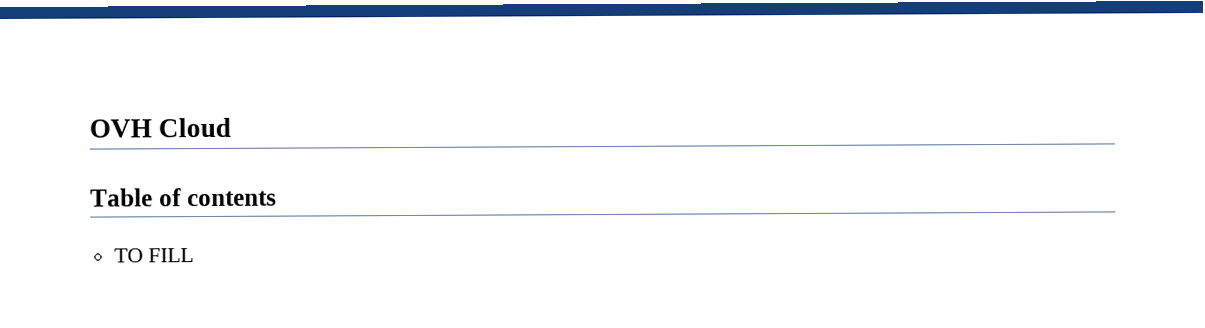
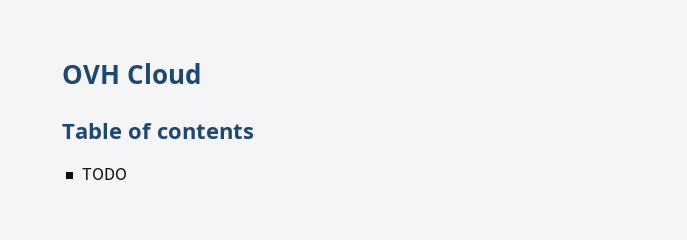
- TO FILL
+ TODO

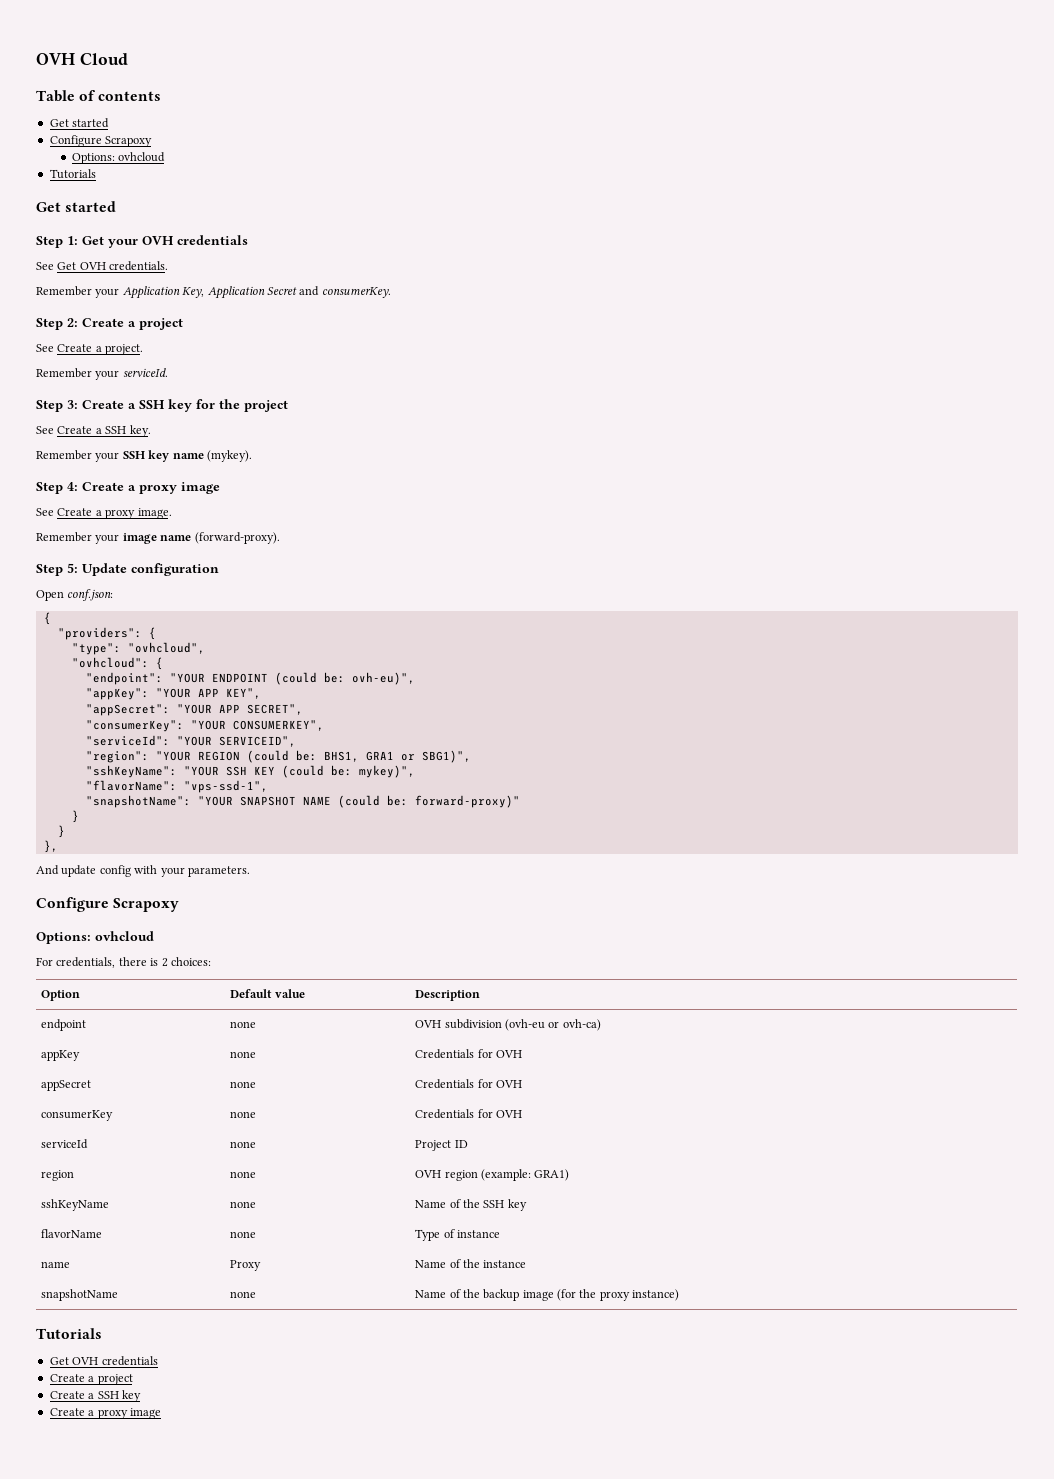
  Table of contents
- TODO
+ Get started
+ Configure Scrapoxy
+ Options: ovhcloud
+ Tutorials
+ Get started
+ Step 1: Get your OVH credentials
+ See Get OVH credentials.
+ Remember your Application Key, Application Secret and consumerKey.
+ Step 2: Create a project
+ See Create a project.
+ Remember your serviceId.
+ Step 3: Create a SSH key for the project
+ See Create a SSH key.
+ Remember your SSH key name (mykey).
+ Step 4: Create a proxy image
+ See Create a proxy image.
+ Remember your image name (forward-proxy).
+ Step 5: Update configuration
+ Open conf.json:
+ {
+ "providers": {
+ "type": "ovhcloud",
+ "ovhcloud": {
+ "endpoint": "YOUR ENDPOINT (could be: ovh-eu)",
+ "appKey": "YOUR APP KEY",
+ "appSecret": "YOUR APP SECRET",
+ "consumerKey": "YOUR CONSUMERKEY",
+ "serviceId": "YOUR SERVICEID",
+ "region": "YOUR REGION (could be: BHS1, GRA1 or SBG1)",
+ "sshKeyName": "YOUR SSH KEY (could be: mykey)",
+ "flavorName": "vps-ssd-1",
+ "snapshotName": "YOUR SNAPSHOT NAME (could be: forward-proxy)"
+ }
+ }
+ },
+ And update config with your parameters.
+ Configure Scrapoxy
+ Options: ovhcloud
+ For credentials, there is 2 choices:
+ Option | Default value | Description
+ endpoint | none | OVH subdivision (ovh-eu or ovh-ca)
+ appKey | none | Credentials for OVH
+ appSecret | none | Credentials for OVH
+ consumerKey | none | Credentials for OVH
+ serviceId | none | Project ID
+ region | none | OVH region (example: GRA1)
+ sshKeyName | none | Name of the SSH key
+ flavorName | none | Type of instance
+ name | Proxy | Name of the instance
+ snapshotName | none | Name of the backup image (for the proxy instance)
+ Tutorials
+ Get OVH credentials
+ Create a project
+ Create a SSH key
+ Create a proxy image

